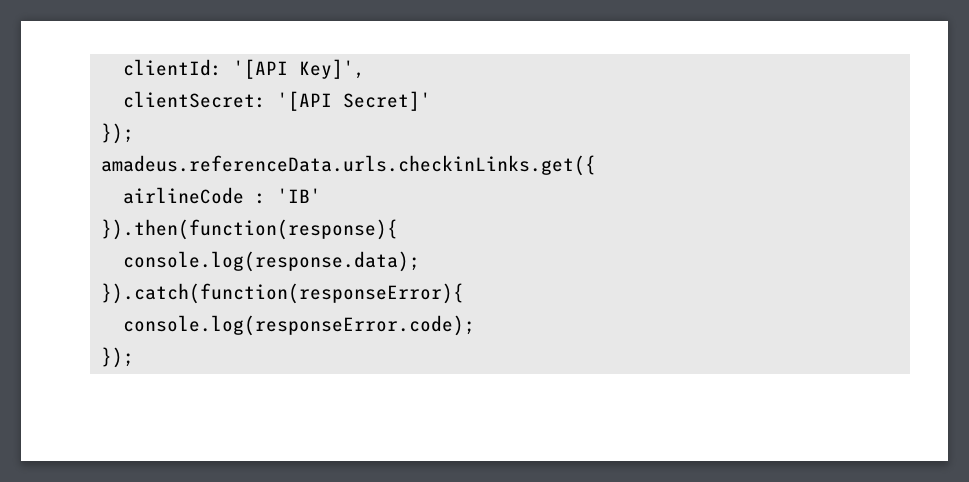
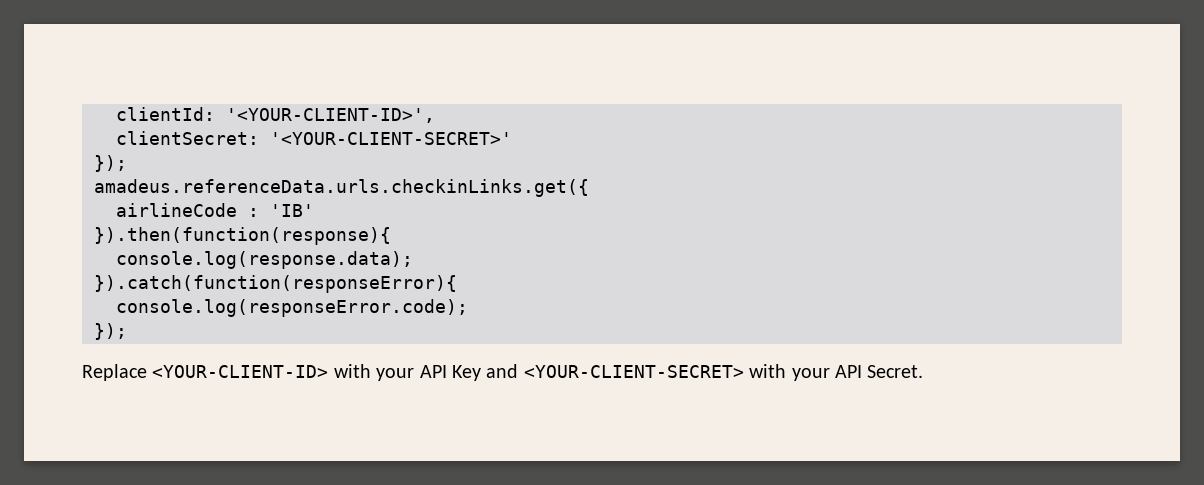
- clientId: '[API Key]',
+ clientId: '<YOUR-CLIENT-ID>',
- clientSecret: '[API Secret]'
+ clientSecret: '<YOUR-CLIENT-SECRET>'
+ Replace <YOUR-CLIENT-ID> with your API Key and <YOUR-CLIENT-SECRET> with your API Secret.

